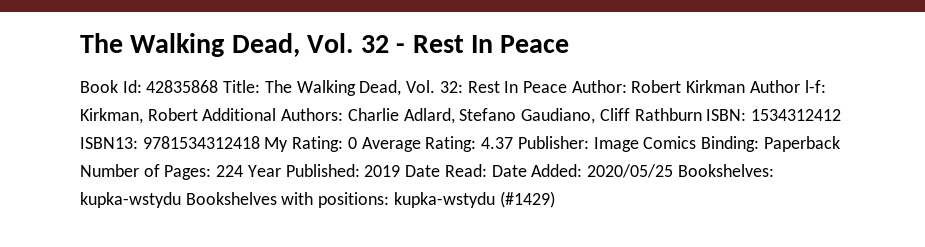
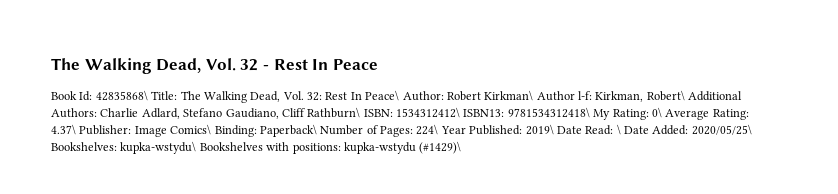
- Book Id: 42835868 Title: The Walking Dead, Vol. 32: Rest In Peace Author: Robert Kirkman Author l-f: Kirkman, Robert Additional Authors: Charlie Adlard, Stefano Gaudiano, Cliff Rathburn ISBN: 1534312412 ISBN13: 9781534312418 My Rating: 0 Average Rating: 4.37 Publisher: Image Comics Binding: Paperback Number of Pages: 224 Year Published: 2019 Date Read: Date Added: 2020/05/25 Bookshelves: kupka-wstydu Bookshelves with positions: kupka-wstydu (#1429)
+ Book Id: 42835868\ Title: The Walking Dead, Vol. 32: Rest In Peace\ Author: Robert Kirkman\ Author l-f: Kirkman, Robert\ Additional Authors: Charlie Adlard, Stefano Gaudiano, Cliff Rathburn\ ISBN: 1534312412\ ISBN13: 9781534312418\ My Rating: 0\ Average Rating: 4.37\ Publisher: Image Comics\ Binding: Paperback\ Number of Pages: 224\ Year Published: 2019\ Date Read: \ Date Added: 2020/05/25\ Bookshelves: kupka-wstydu\ Bookshelves with positions: kupka-wstydu (#1429)\

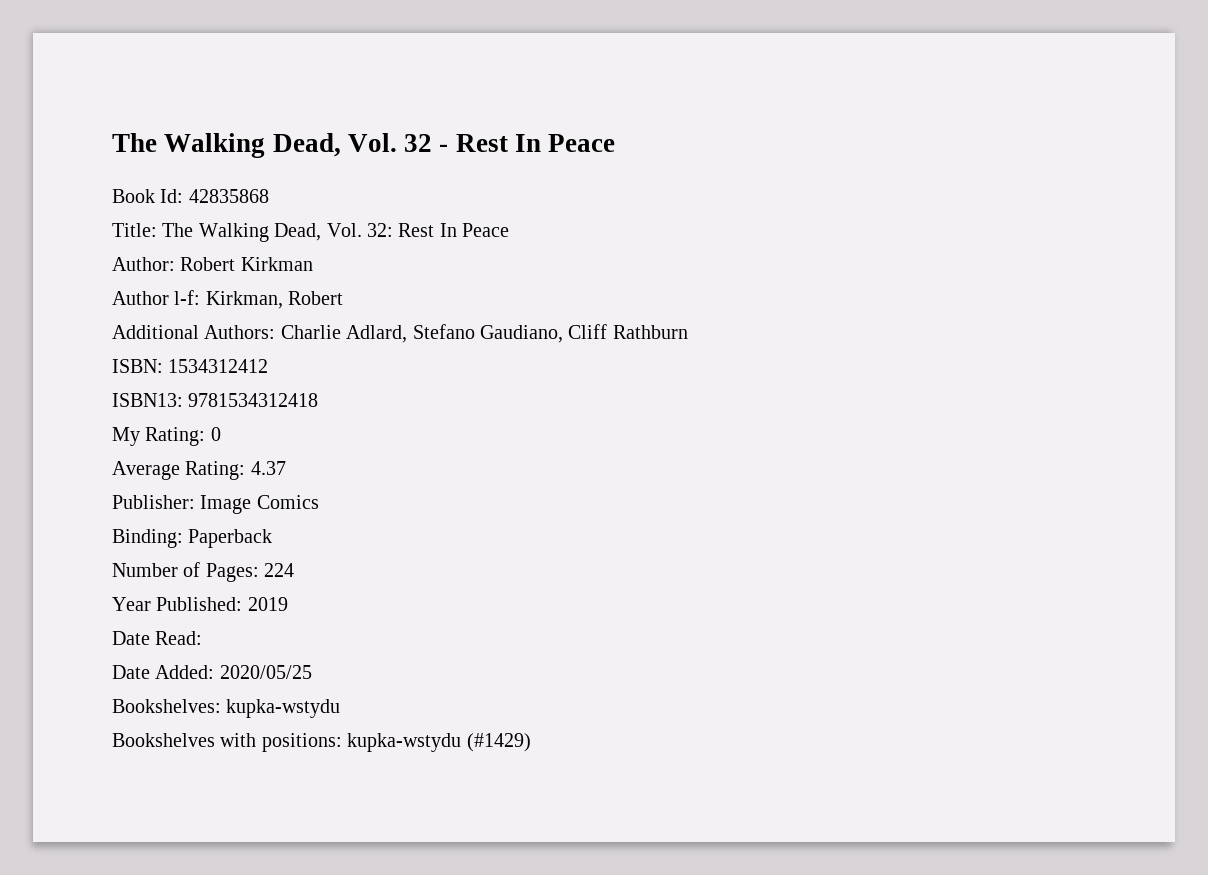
- Book Id: 42835868\ Title: The Walking Dead, Vol. 32: Rest In Peace\ Author: Robert Kirkman\ Author l-f: Kirkman, Robert\ Additional Authors: Charlie Adlard, Stefano Gaudiano, Cliff Rathburn\ ISBN: 1534312412\ ISBN13: 9781534312418\ My Rating: 0\ Average Rating: 4.37\ Publisher: Image Comics\ Binding: Paperback\ Number of Pages: 224\ Year Published: 2019\ Date Read: \ Date Added: 2020/05/25\ Bookshelves: kupka-wstydu\ Bookshelves with positions: kupka-wstydu (#1429)\
+ Book Id: 42835868
+ Title: The Walking Dead, Vol. 32: Rest In Peace
+ Author: Robert Kirkman
+ Author l-f: Kirkman, Robert
+ Additional Authors: Charlie Adlard, Stefano Gaudiano, Cliff Rathburn
+ ISBN: 1534312412
+ ISBN13: 9781534312418
+ My Rating: 0
+ Average Rating: 4.37
+ Publisher: Image Comics
+ Binding: Paperback
+ Number of Pages: 224
+ Year Published: 2019
+ Date Read:
+ Date Added: 2020/05/25
+ Bookshelves: kupka-wstydu
+ Bookshelves with positions: kupka-wstydu (#1429)

